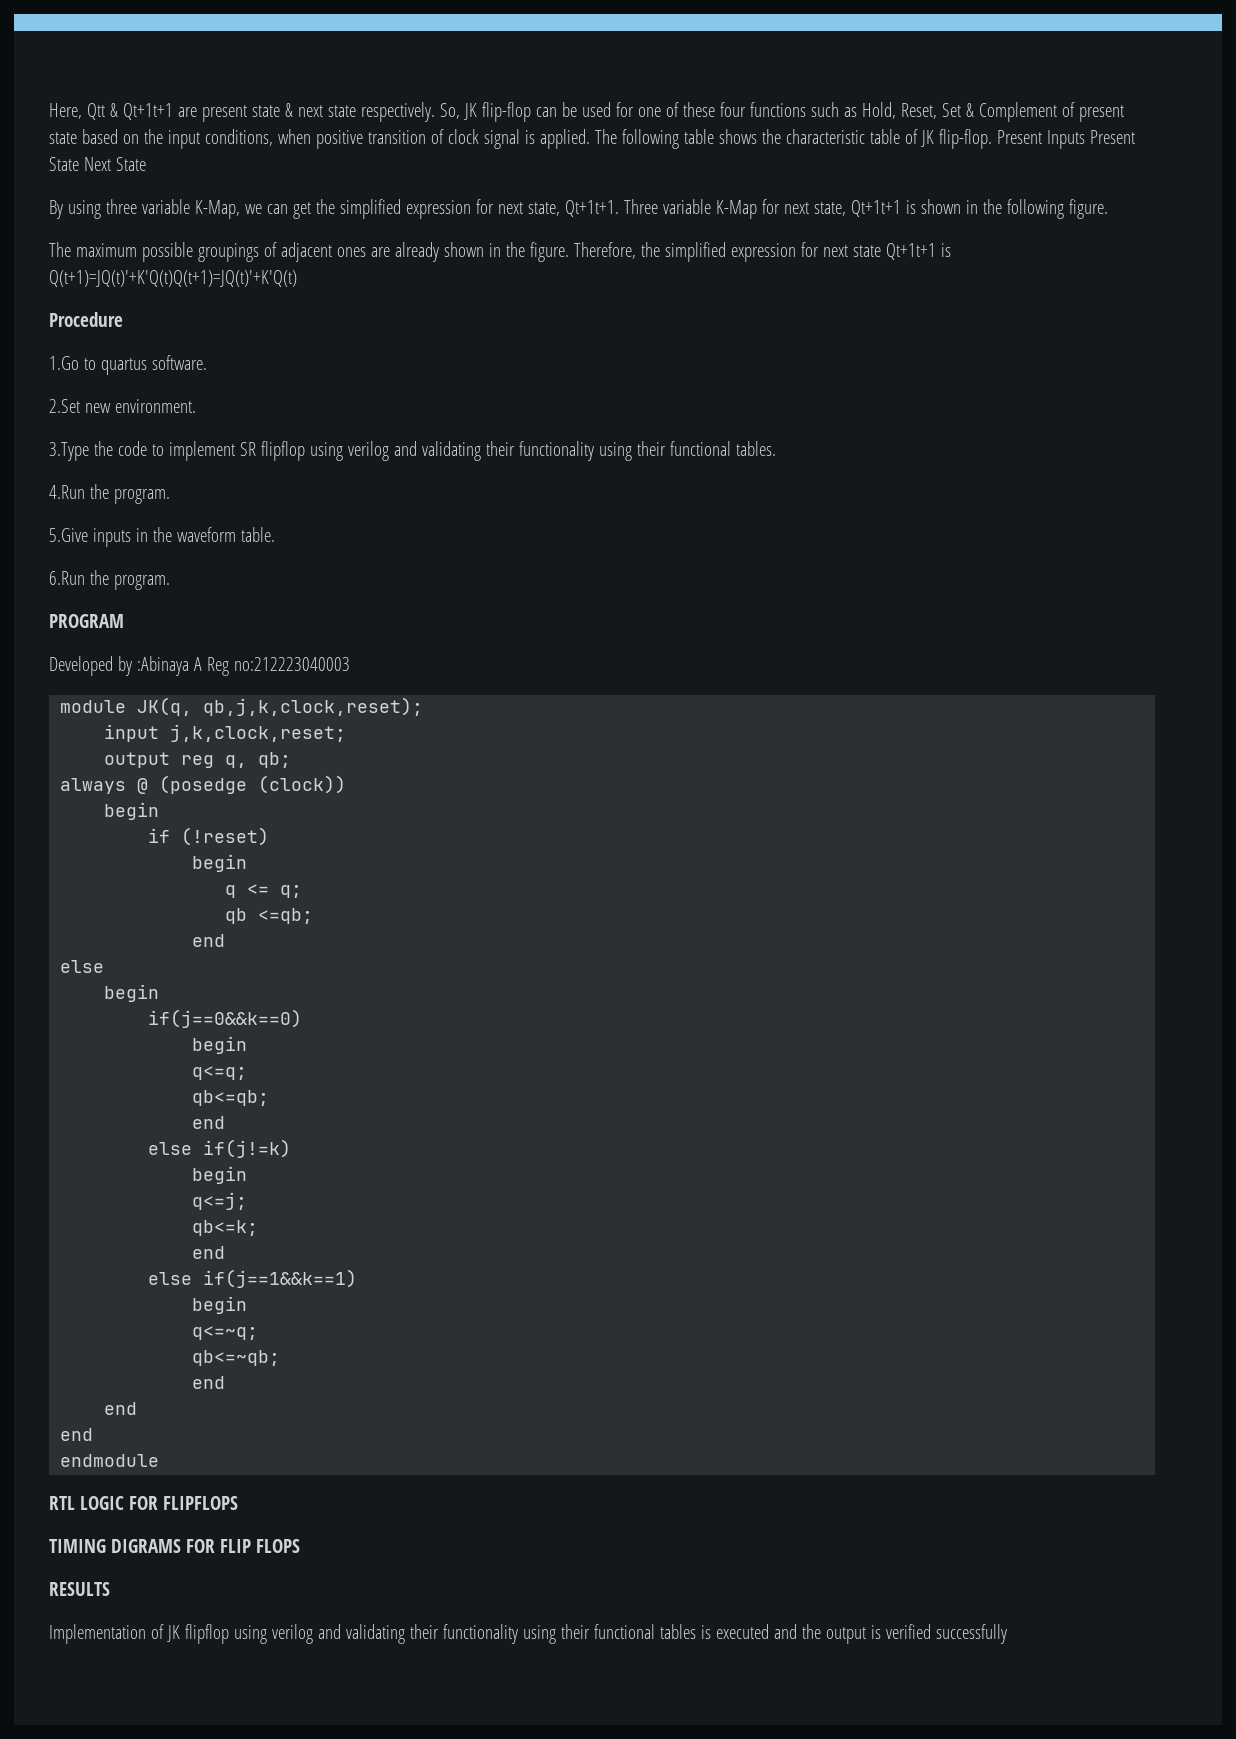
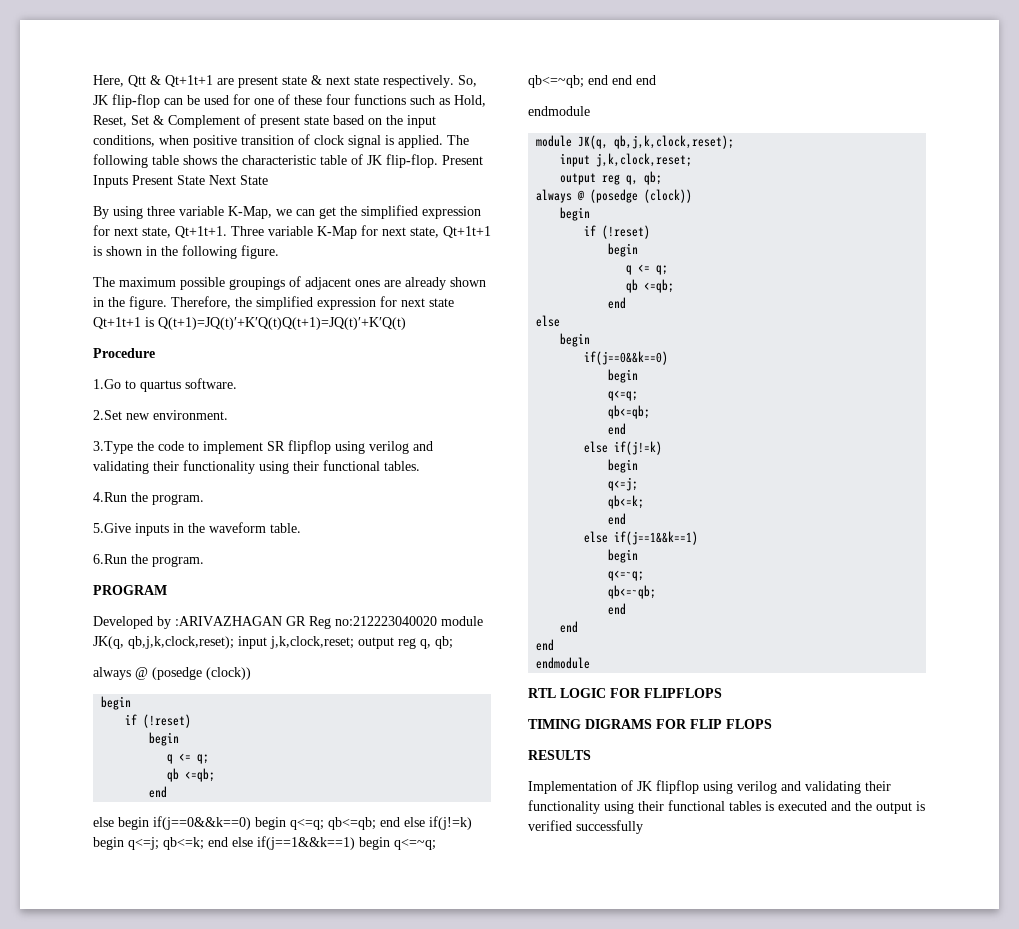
- Developed by :Abinaya A Reg no:212223040003
+ Developed by :ARIVAZHAGAN GR Reg no:212223040020 module JK(q, qb,j,k,clock,reset); input j,k,clock,reset; output reg q, qb;
+ always @ (posedge (clock))
+ begin
+ if (!reset)
+ begin
+ q <= q;
+ qb <=qb;
+ end
+ else begin if(j==0&&k==0) begin q<=q; qb<=qb; end else if(j!=k) begin q<=j; qb<=k; end else if(j==1&&k==1) begin q<=~q; qb<=~qb; end end end
+ endmodule

